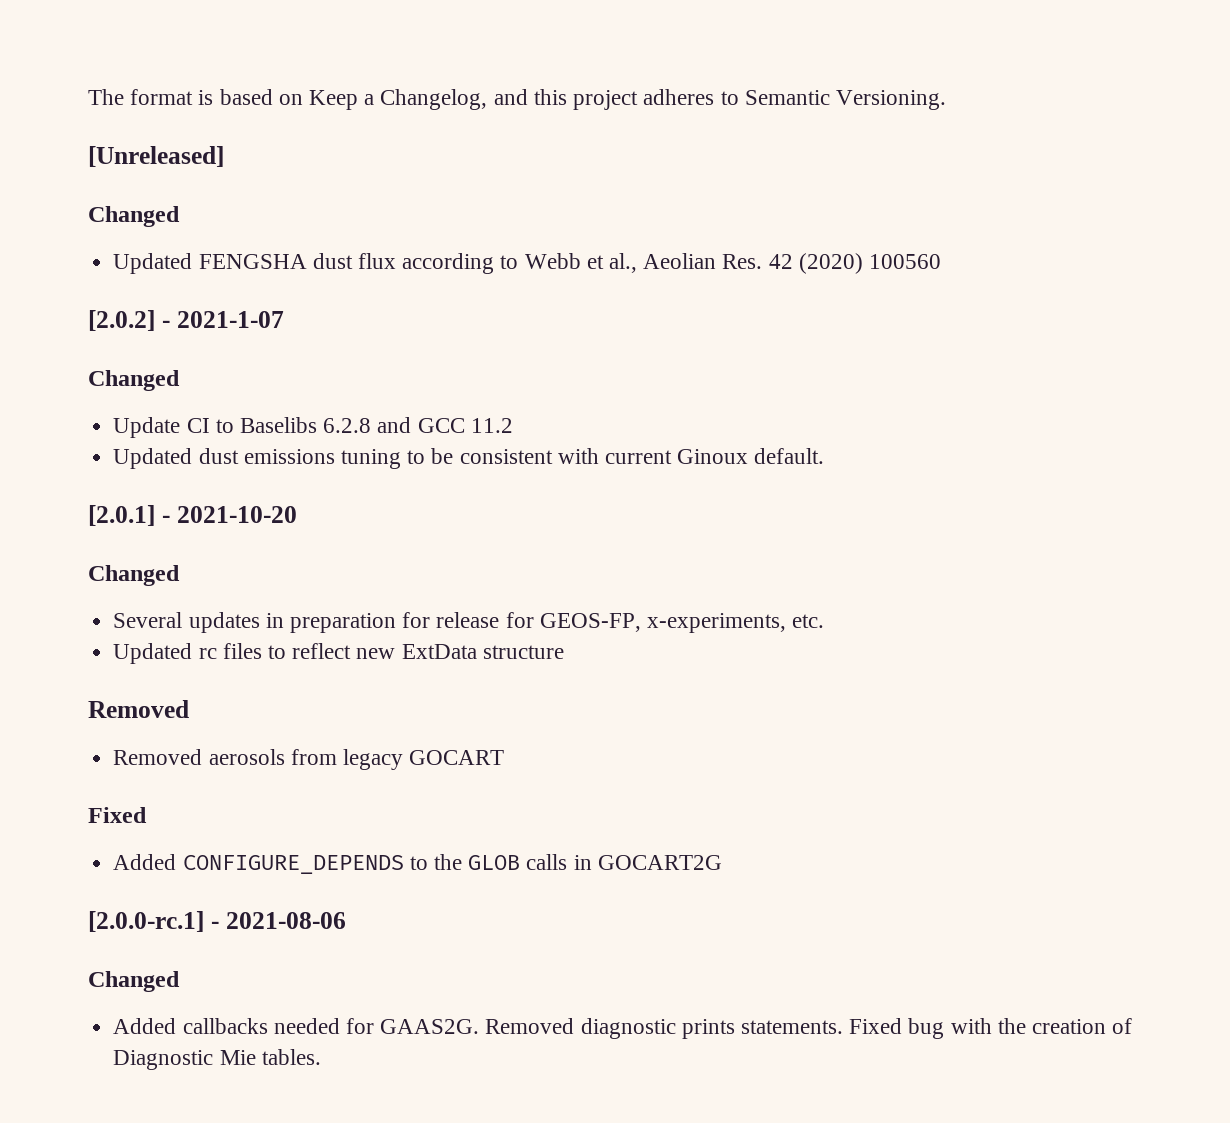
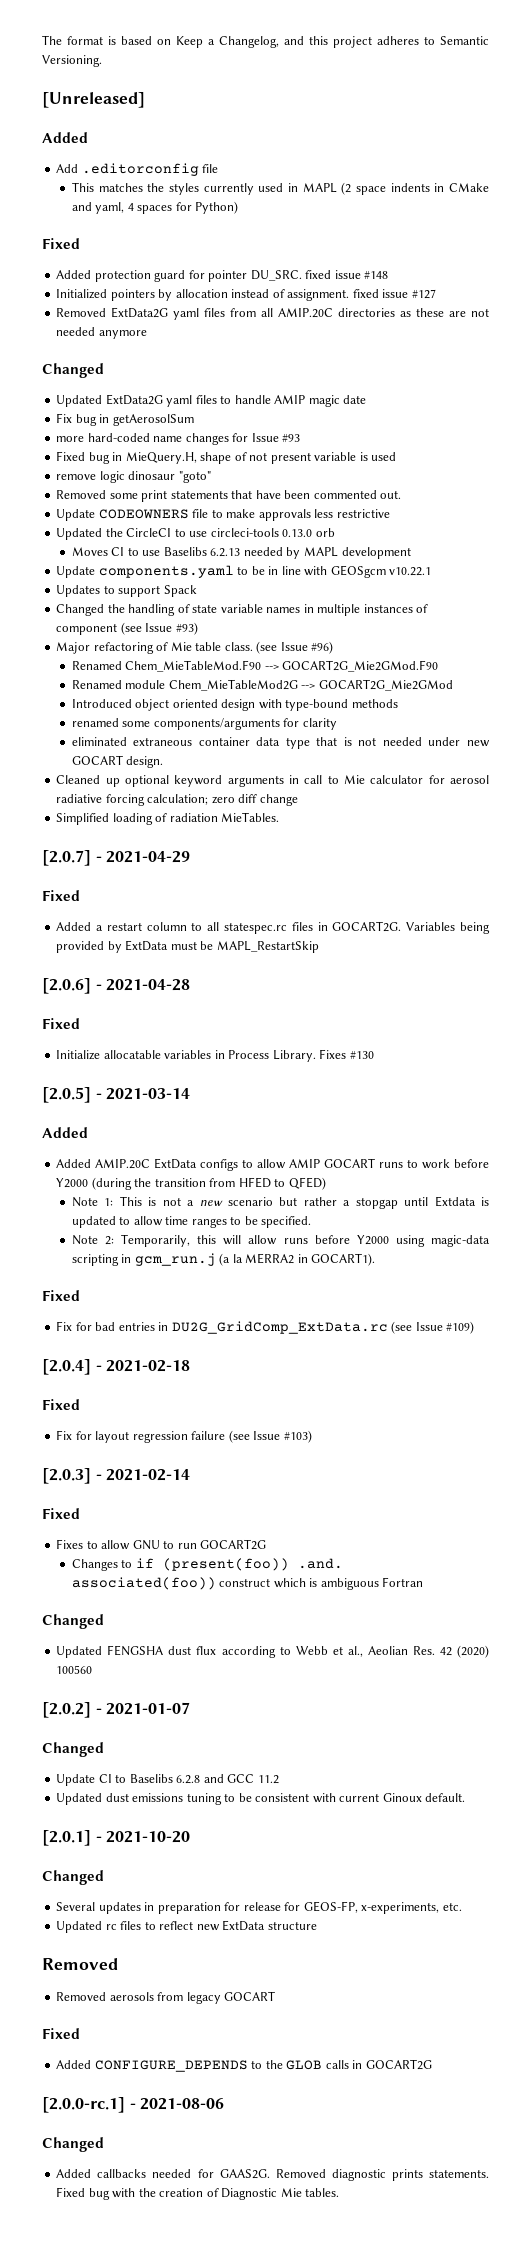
  [Unreleased]
+ Added
+ Add .editorconfig file
+ This matches the styles currently used in MAPL (2 space indents in CMake and yaml, 4 spaces for Python)
+ Fixed
+ Added protection guard for pointer DU_SRC. fixed issue #148
+ Initialized pointers by allocation instead of assignment. fixed issue #127
+ Removed ExtData2G yaml files from all AMIP.20C directories as these are not needed anymore
+ Changed
+ Updated ExtData2G yaml files to handle AMIP magic date
+ Fix bug in getAerosolSum
+ more hard-coded name changes for Issue #93
+ Fixed bug in MieQuery.H, shape of not present variable is used
+ remove logic dinosaur "goto"
+ Removed some print statements that have been commented out.
+ Update CODEOWNERS file to make approvals less restrictive
+ Updated the CircleCI to use circleci-tools 0.13.0 orb
+ Moves CI to use Baselibs 6.2.13 needed by MAPL development
+ Update components.yaml to be in line with GEOSgcm v10.22.1
+ Updates to support Spack
+ Changed the handling of state variable names in multiple instances of component (see Issue #93)
+ Major refactoring of Mie table class. (see Issue #96)
+ Renamed Chem_MieTableMod.F90 --> GOCART2G_Mie2GMod.F90
+ Renamed module Chem_MieTableMod2G --> GOCART2G_Mie2GMod
+ Introduced object oriented design with type-bound methods
+ renamed some components/arguments for clarity
+ eliminated extraneous container data type that is not needed under new GOCART design.
+ Cleaned up optional keyword arguments in call to Mie calculator for aerosol radiative forcing calculation; zero diff change
+ Simplified loading of radiation MieTables.
+ [2.0.7] - 2021-04-29
+ Fixed
+ Added a restart column to all statespec.rc files in GOCART2G. Variables being provided by ExtData must be MAPL_RestartSkip
+ [2.0.6] - 2021-04-28
+ Fixed
+ Initialize allocatable variables in Process Library. Fixes #130
+ [2.0.5] - 2021-03-14
+ Added
+ Added AMIP.20C ExtData configs to allow AMIP GOCART runs to work before Y2000 (during the transition from HFED to QFED)
+ Note 1: This is not a new scenario but rather a stopgap until Extdata is updated to allow time ranges to be specified.
+ Note 2: Temporarily, this will allow runs before Y2000 using magic-data scripting in gcm_run.j (a la MERRA2 in GOCART1).
+ Fixed
+ Fix for bad entries in DU2G_GridComp_ExtData.rc (see Issue #109)
+ [2.0.4] - 2021-02-18
+ Fixed
+ Fix for layout regression failure (see Issue #103)
+ [2.0.3] - 2021-02-14
+ Fixed
+ Fixes to allow GNU to run GOCART2G
+ Changes to if (present(foo)) .and. associated(foo)) construct which is ambiguous Fortran
- [2.0.2] - 2021-1-07
+ [2.0.2] - 2021-01-07

